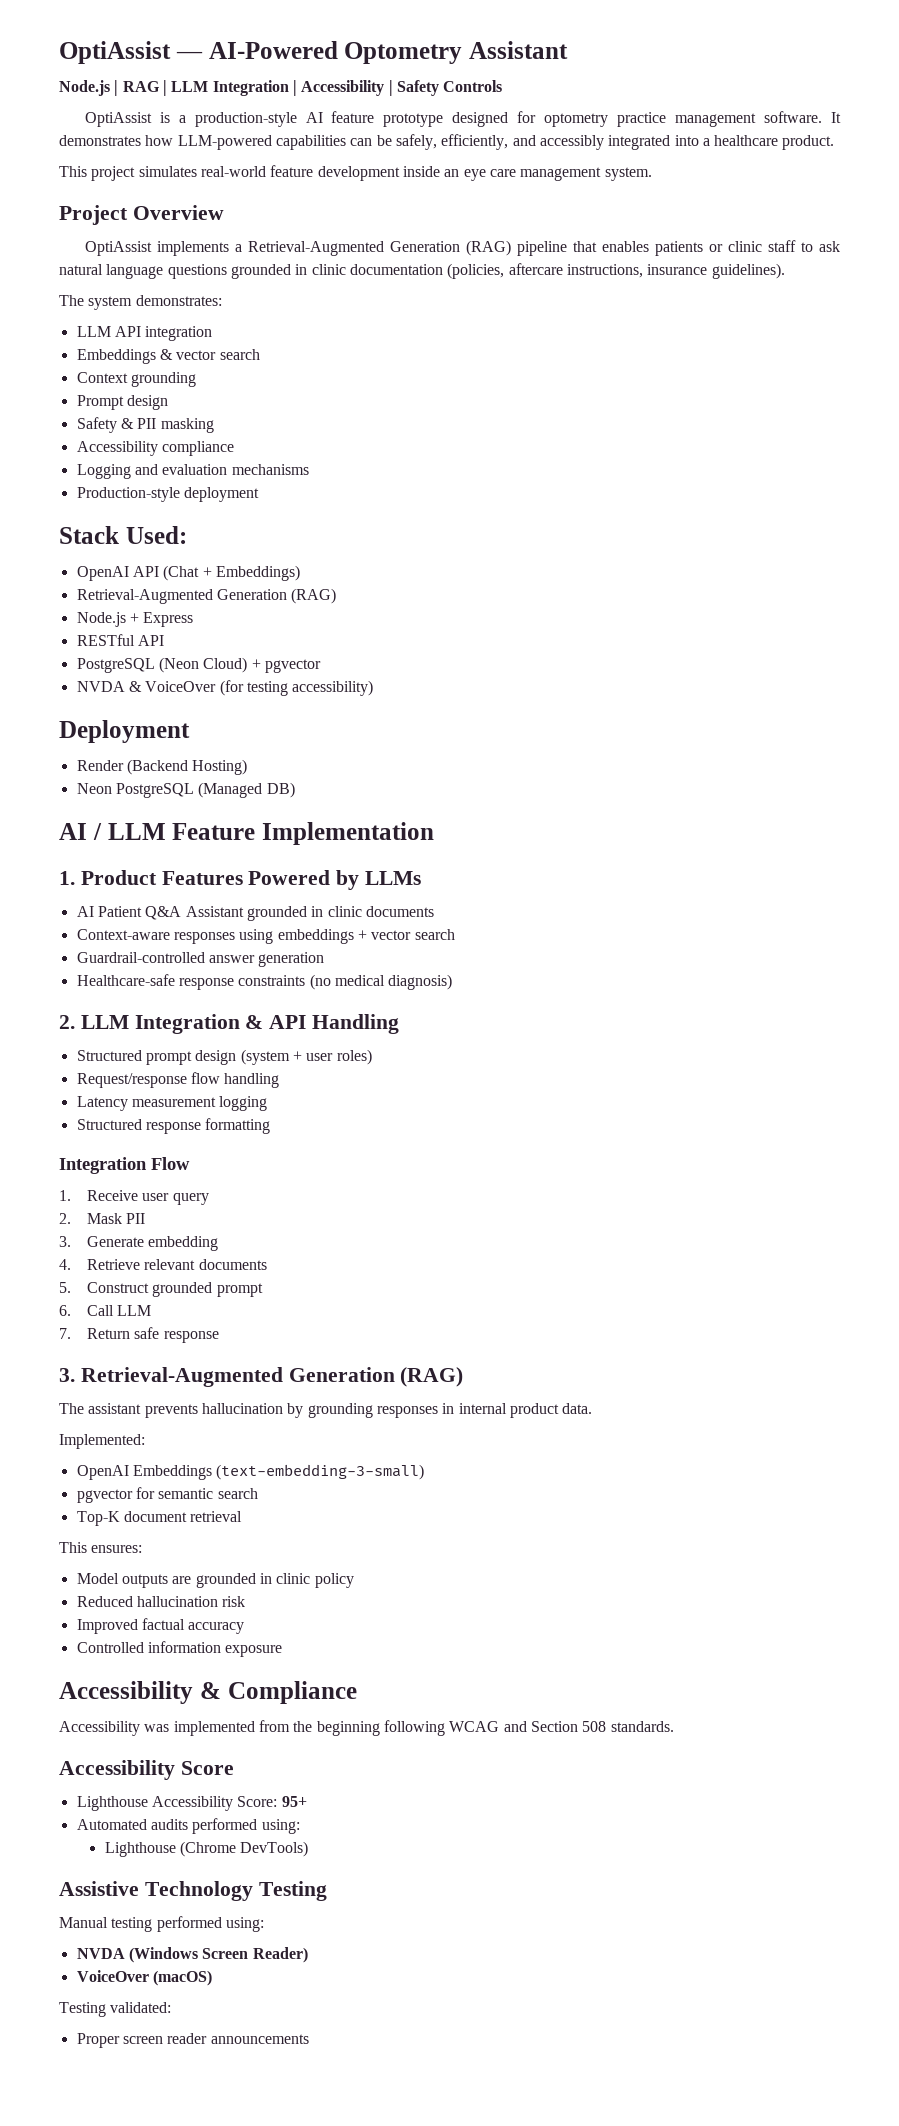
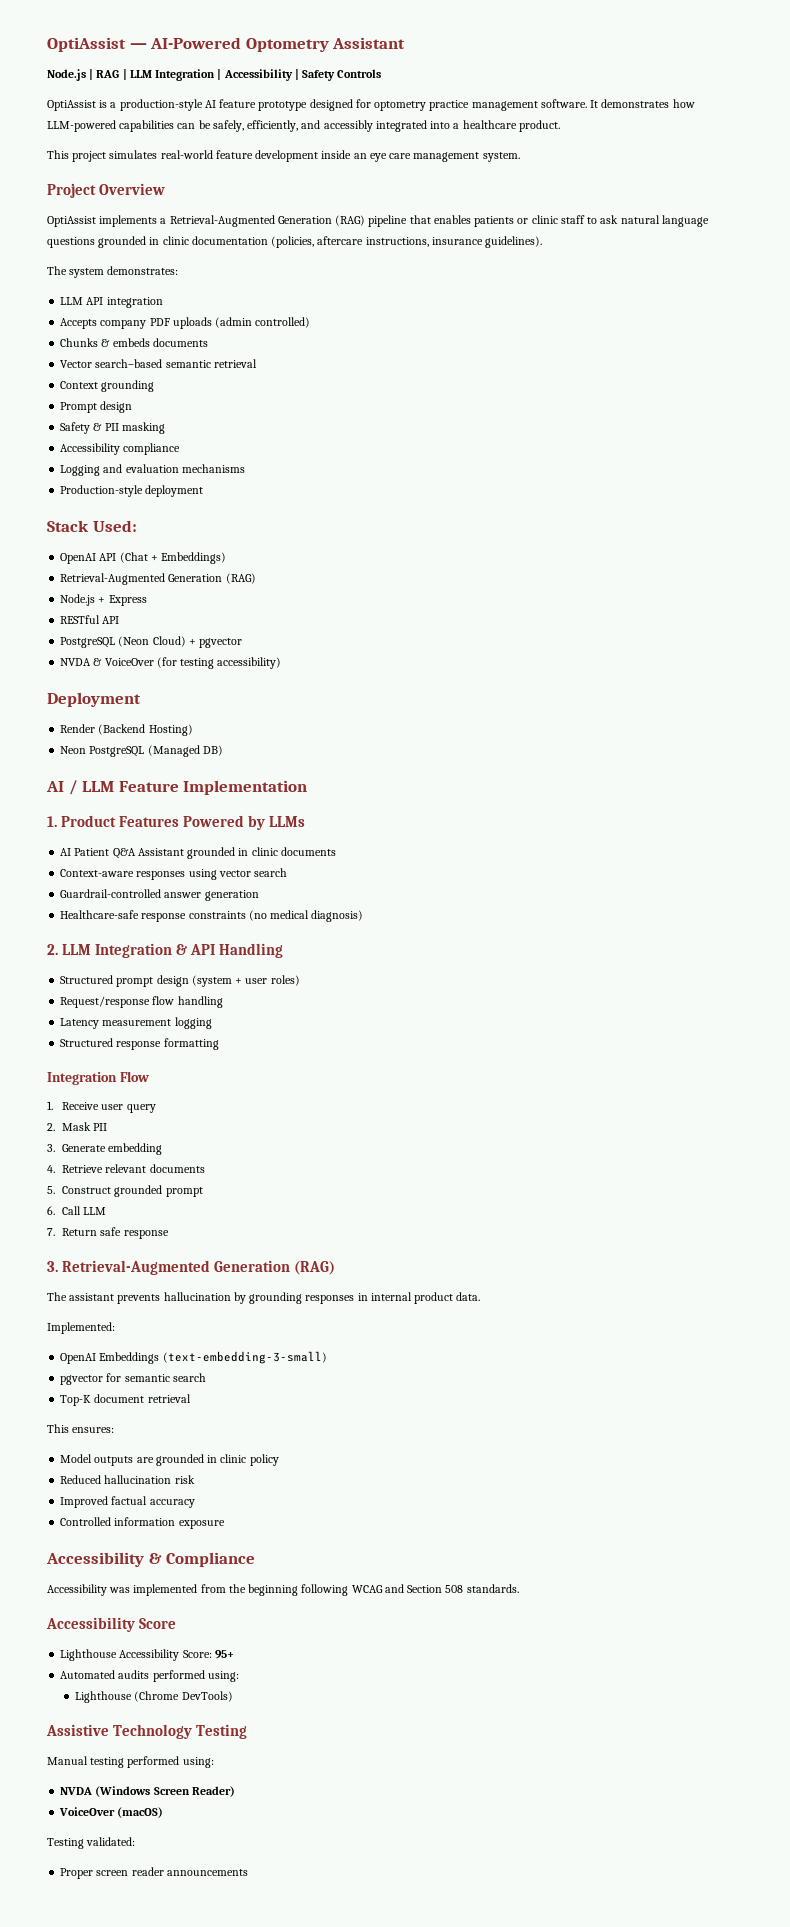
- Embeddings & vector search
+ Accepts company PDF uploads (admin controlled)
+ Chunks & embeds documents
+ Vector search–based semantic retrieval
- Context-aware responses using embeddings + vector search
+ Context-aware responses using vector search

